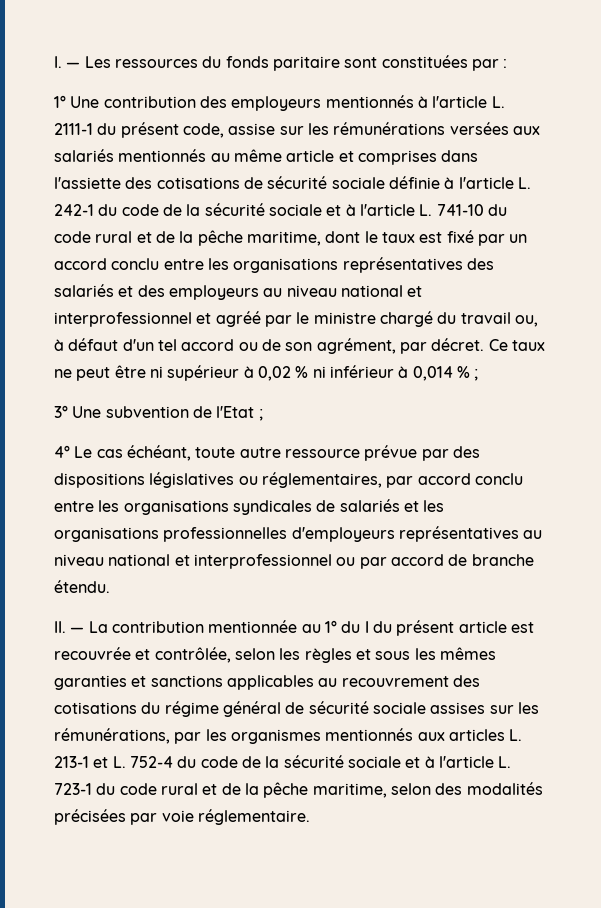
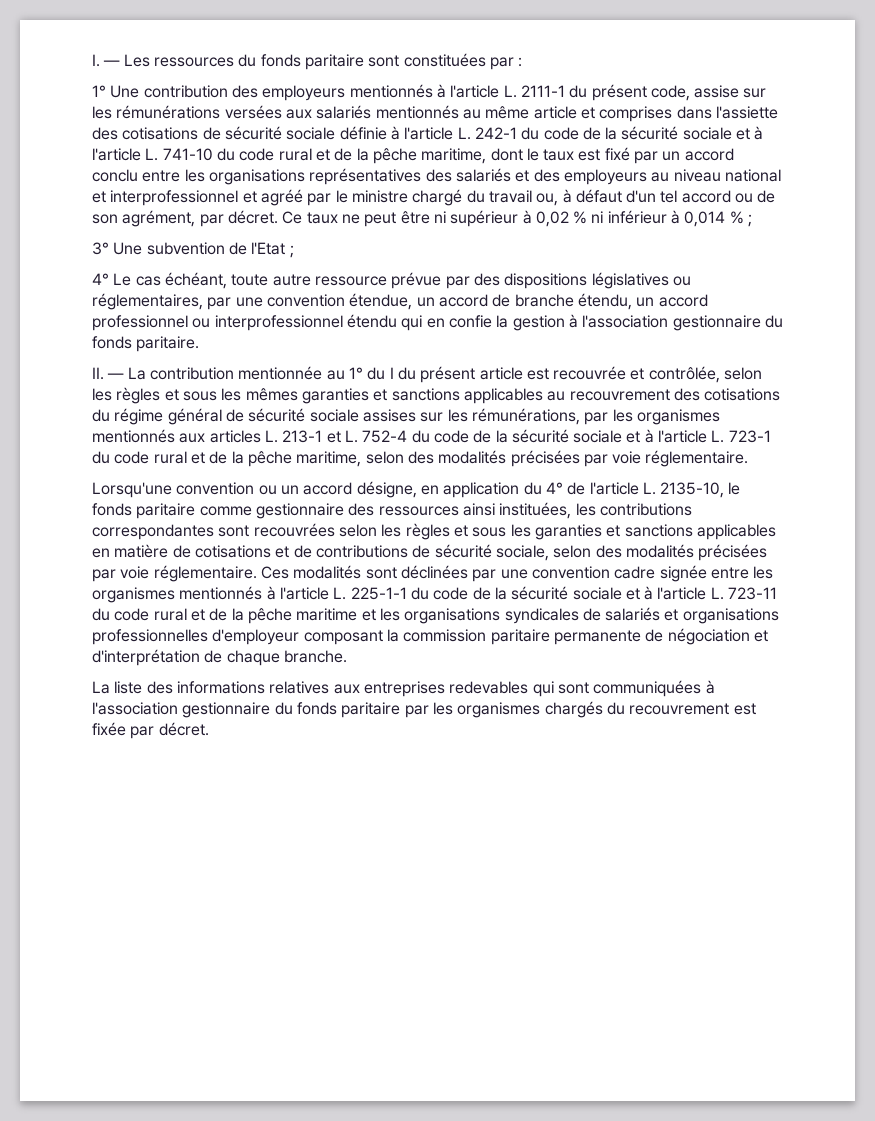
- 4° Le cas échéant, toute autre ressource prévue par des dispositions législatives ou réglementaires, par accord conclu entre les organisations syndicales de salariés et les organisations professionnelles d'employeurs représentatives au niveau national et interprofessionnel ou par accord de branche étendu.
+ 4° Le cas échéant, toute autre ressource prévue par des dispositions législatives ou réglementaires, par une convention étendue, un accord de branche étendu, un accord professionnel ou interprofessionnel étendu qui en confie la gestion à l'association gestionnaire du fonds paritaire.
+ Lorsqu'une convention ou un accord désigne, en application du 4° de l'article L. 2135-10, le fonds paritaire comme gestionnaire des ressources ainsi instituées, les contributions correspondantes sont recouvrées selon les règles et sous les garanties et sanctions applicables en matière de cotisations et de contributions de sécurité sociale, selon des modalités précisées par voie réglementaire. Ces modalités sont déclinées par une convention cadre signée entre les organismes mentionnés à l'article L. 225-1-1 du code de la sécurité sociale et à l'article L. 723-11 du code rural et de la pêche maritime et les organisations syndicales de salariés et organisations professionnelles d'employeur composant la commission paritaire permanente de négociation et d'interprétation de chaque branche.
+ La liste des informations relatives aux entreprises redevables qui sont communiquées à l'association gestionnaire du fonds paritaire par les organismes chargés du recouvrement est fixée par décret.

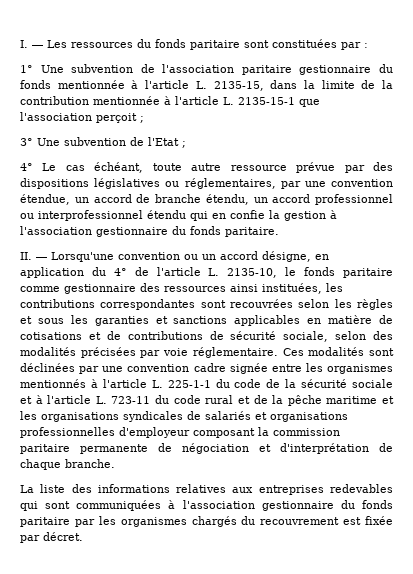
- 1° Une contribution des employeurs mentionnés à l'article L. 2111-1 du présent code, assise sur les rémunérations versées aux salariés mentionnés au même article et comprises dans l'assiette des cotisations de sécurité sociale définie à l'article L. 242-1 du code de la sécurité sociale et à l'article L. 741-10 du code rural et de la pêche maritime, dont le taux est fixé par un accord conclu entre les organisations représentatives des salariés et des employeurs au niveau national et interprofessionnel et agréé par le ministre chargé du travail ou, à défaut d'un tel accord ou de son agrément, par décret. Ce taux ne peut être ni supérieur à 0,02 % ni inférieur à 0,014 % ;
+ 1° Une subvention de l'association paritaire gestionnaire du fonds mentionnée à l'article L. 2135-15, dans la limite de la contribution mentionnée à l'article L. 2135-15-1 que l'association perçoit ;
- II. ― La contribution mentionnée au 1° du I du présent article est recouvrée et contrôlée, selon les règles et sous les mêmes garanties et sanctions applicables au recouvrement des cotisations du régime général de sécurité sociale assises sur les rémunérations, par les organismes mentionnés aux articles L. 213-1 et L. 752-4 du code de la sécurité sociale et à l'article L. 723-1 du code rural et de la pêche maritime, selon des modalités précisées par voie réglementaire.
- Lorsqu'une convention ou un accord désigne, en application du 4° de l'article L. 2135-10, le fonds paritaire comme gestionnaire des ressources ainsi instituées, les contributions correspondantes sont recouvrées selon les règles et sous les garanties et sanctions applicables en matière de cotisations et de contributions de sécurité sociale, selon des modalités précisées par voie réglementaire.
+ II. ― Lorsqu'une convention ou un accord désigne, en application du 4° de l'article L. 2135-10, le fonds paritaire comme gestionnaire des ressources ainsi instituées, les contributions correspondantes sont recouvrées selon les règles et sous les garanties et sanctions applicables en matière de cotisations et de contributions de sécurité sociale, selon des modalités précisées par voie réglementaire.

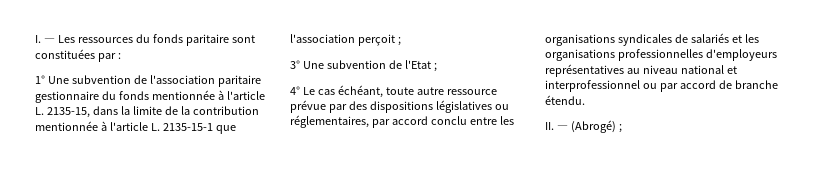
- 4° Le cas échéant, toute autre ressource prévue par des dispositions législatives ou réglementaires, par une convention étendue, un accord de branche étendu, un accord professionnel ou interprofessionnel étendu qui en confie la gestion à l'association gestionnaire du fonds paritaire.
- II. ― Lorsqu'une convention ou un accord désigne, en application du 4° de l'article L. 2135-10, le fonds paritaire comme gestionnaire des ressources ainsi instituées, les contributions correspondantes sont recouvrées selon les règles et sous les garanties et sanctions applicables en matière de cotisations et de contributions de sécurité sociale, selon des modalités précisées par voie réglementaire. Ces modalités sont déclinées par une convention cadre signée entre les organismes mentionnés à l'article L. 225-1-1 du code de la sécurité sociale et à l'article L. 723-11 du code rural et de la pêche maritime et les organisations syndicales de salariés et organisations professionnelles d'employeur composant la commission paritaire permanente de négociation et d'interprétation de chaque branche.
- La liste des informations relatives aux entreprises redevables qui sont communiquées à l'association gestionnaire du fonds paritaire par les organismes chargés du recouvrement est fixée par décret.
+ 4° Le cas échéant, toute autre ressource prévue par des dispositions législatives ou réglementaires, par accord conclu entre les organisations syndicales de salariés et les organisations professionnelles d'employeurs représentatives au niveau national et interprofessionnel ou par accord de branche étendu.
+ II. ― (Abrogé) ;

